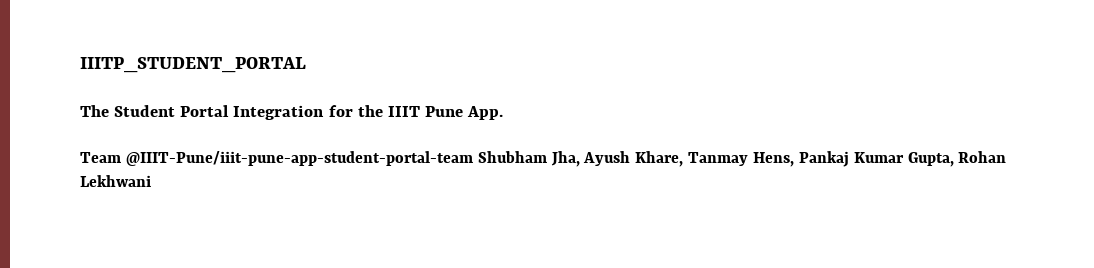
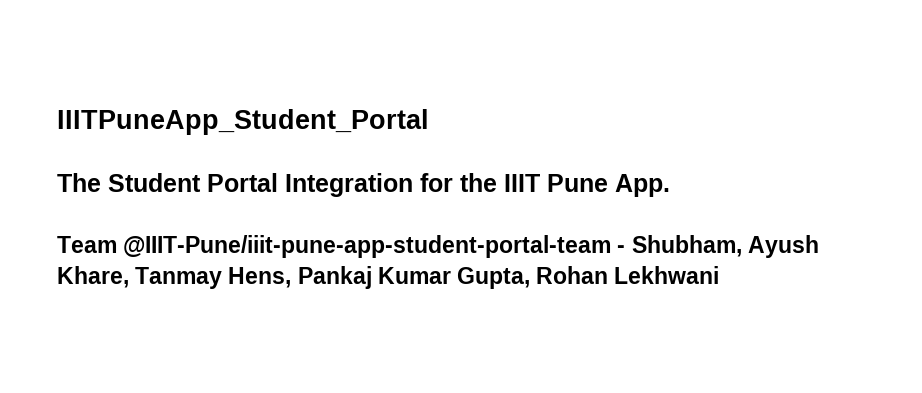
- IIITP_STUDENT_PORTAL
+ IIITPuneApp_Student_Portal
- Team @IIIT-Pune/iiit-pune-app-student-portal-team Shubham Jha, Ayush Khare, Tanmay Hens, Pankaj Kumar Gupta, Rohan Lekhwani
+ Team @IIIT-Pune/iiit-pune-app-student-portal-team - Shubham, Ayush Khare, Tanmay Hens, Pankaj Kumar Gupta, Rohan Lekhwani

